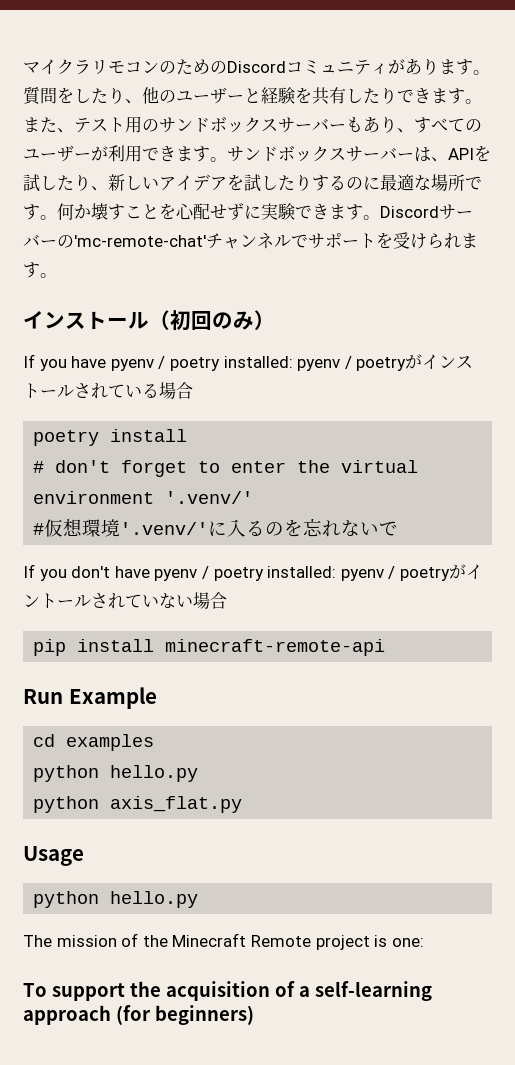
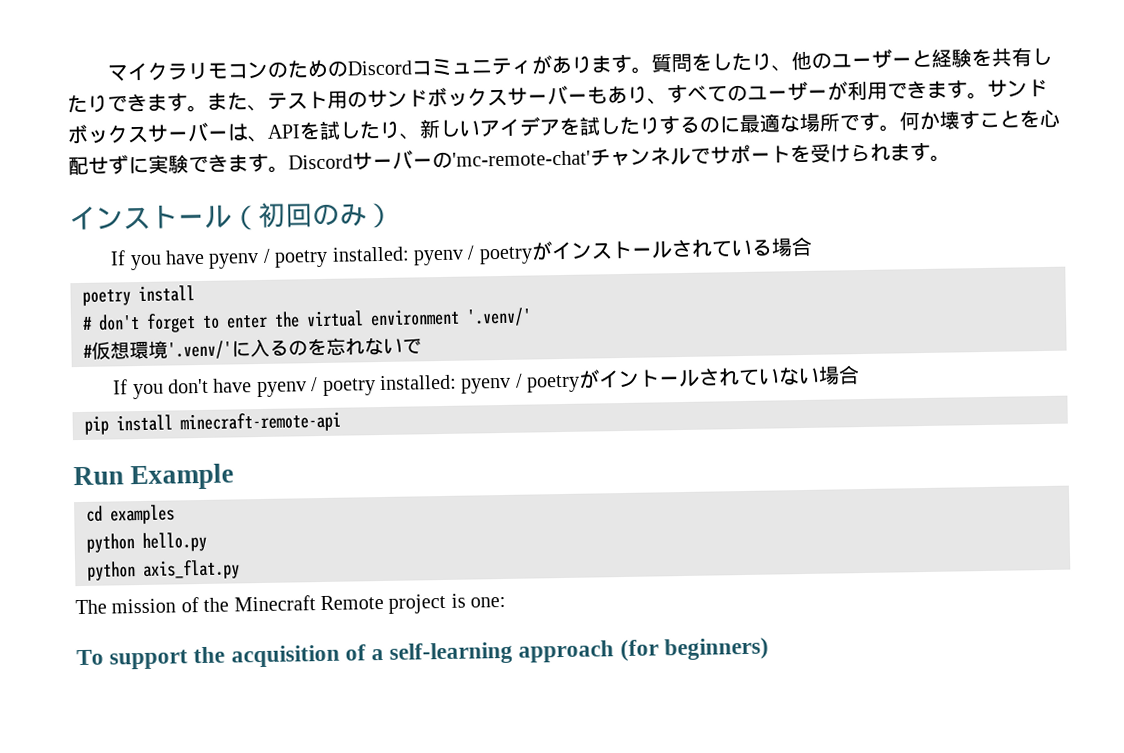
- Usage
- python hello.py

